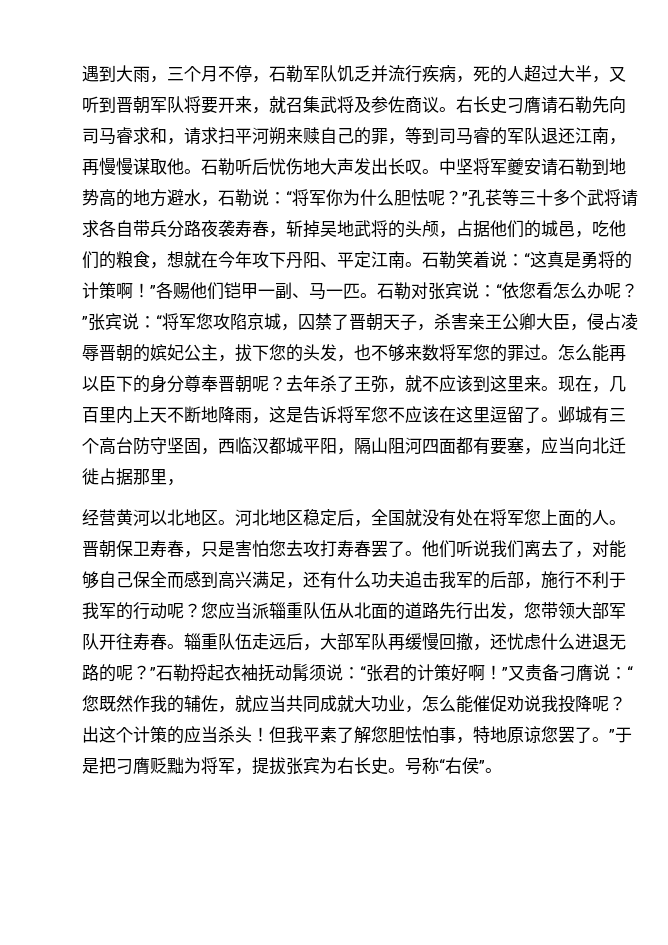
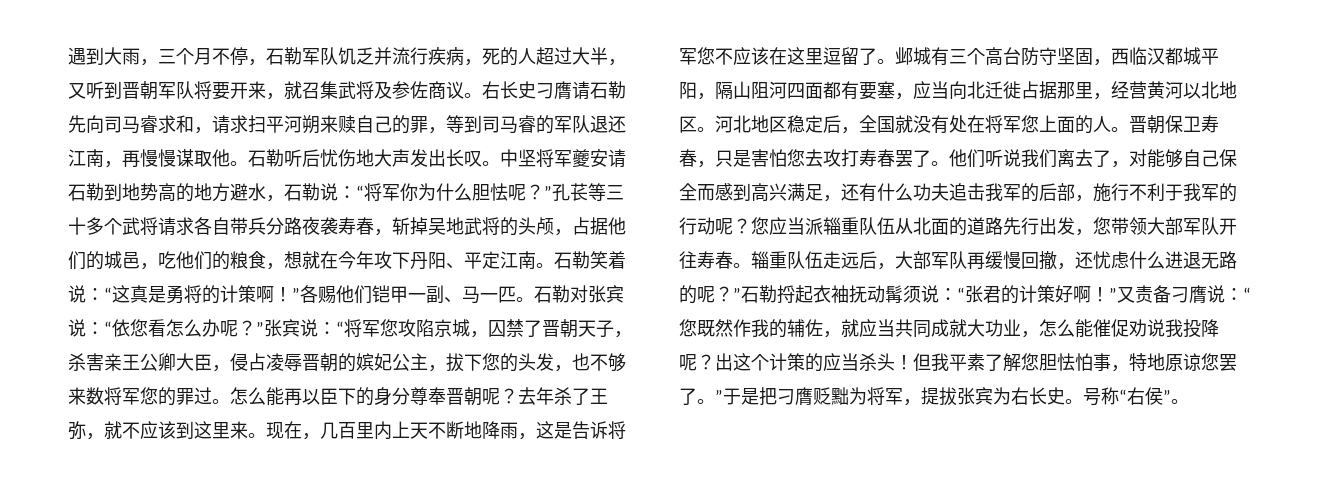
- 邺城有三个高台防守坚固，西临汉都城平阳，隔山阻河四面都有要塞，应当向北迁徙占据那里，
- 经营黄河以北地区。
+ 邺城有三个高台防守坚固，西临汉都城平阳，隔山阻河四面都有要塞，应当向北迁徙占据那里，经营黄河以北地区。

